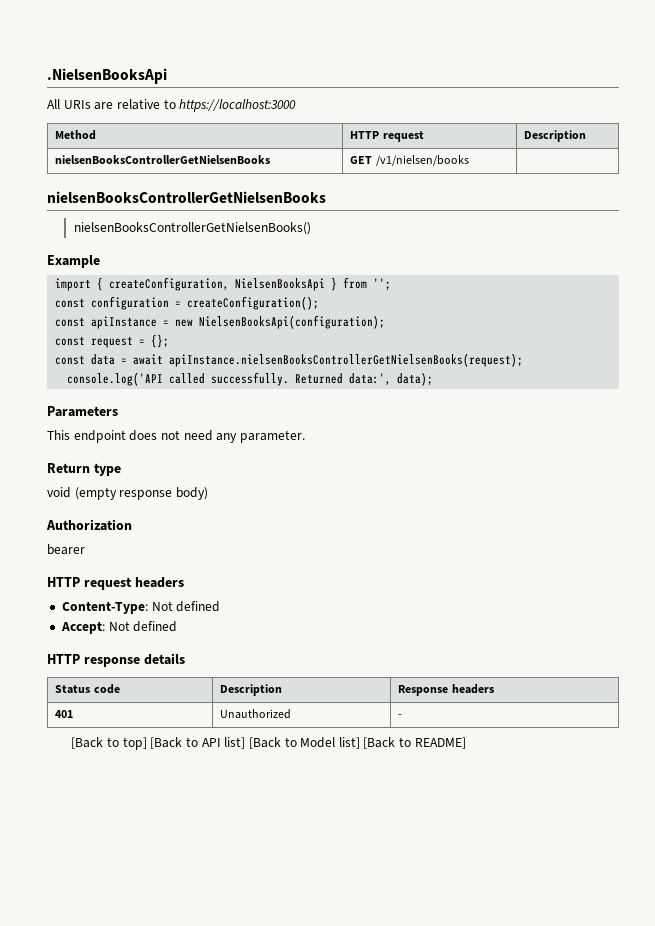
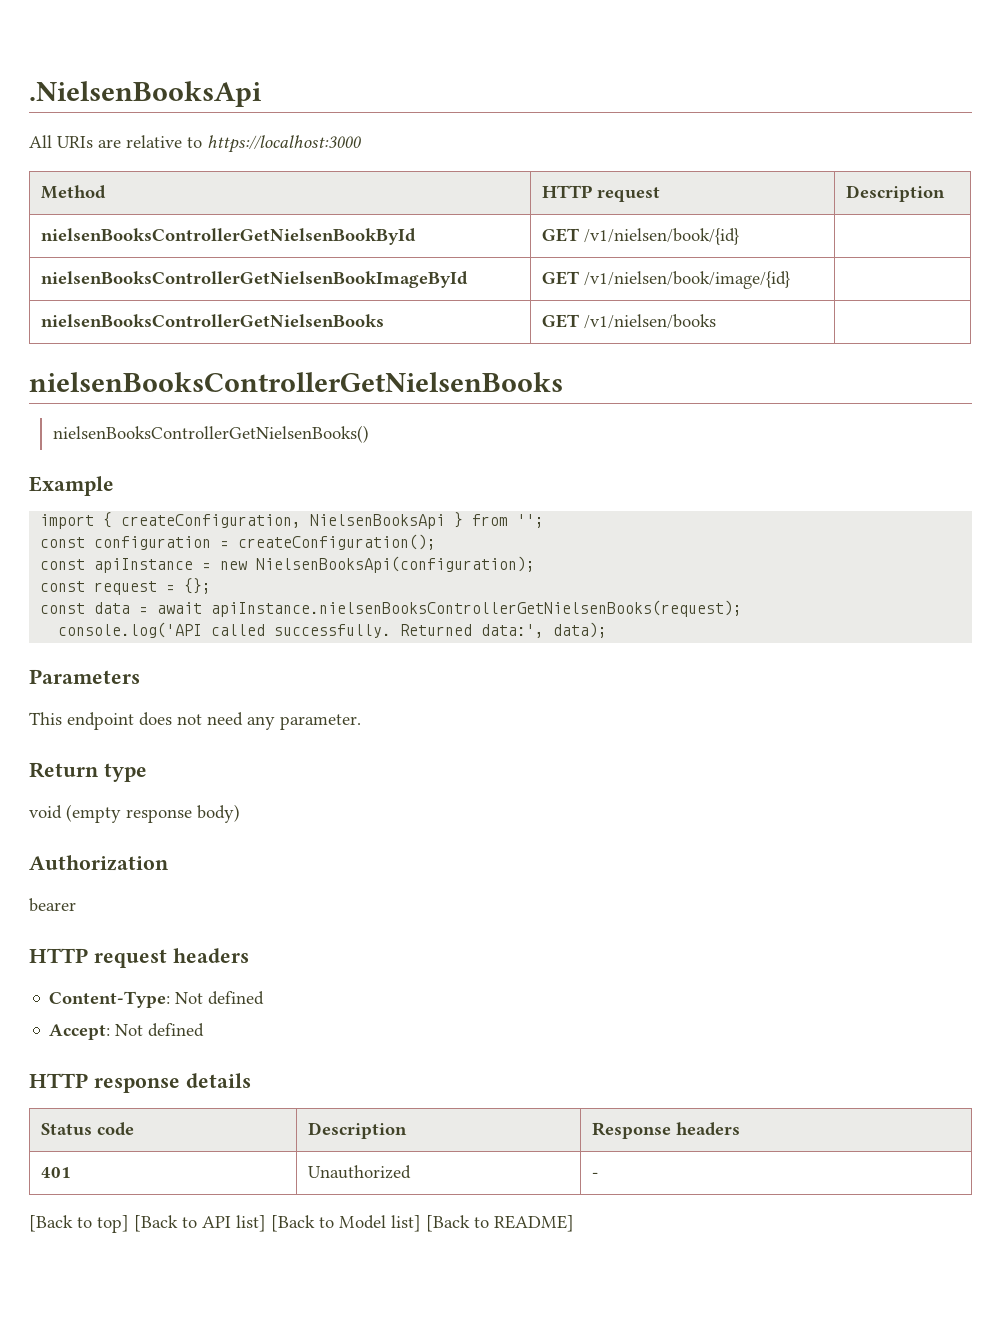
+ nielsenBooksControllerGetNielsenBookById | GET /v1/nielsen/book/{id} |
+ nielsenBooksControllerGetNielsenBookImageById | GET /v1/nielsen/book/image/{id} |

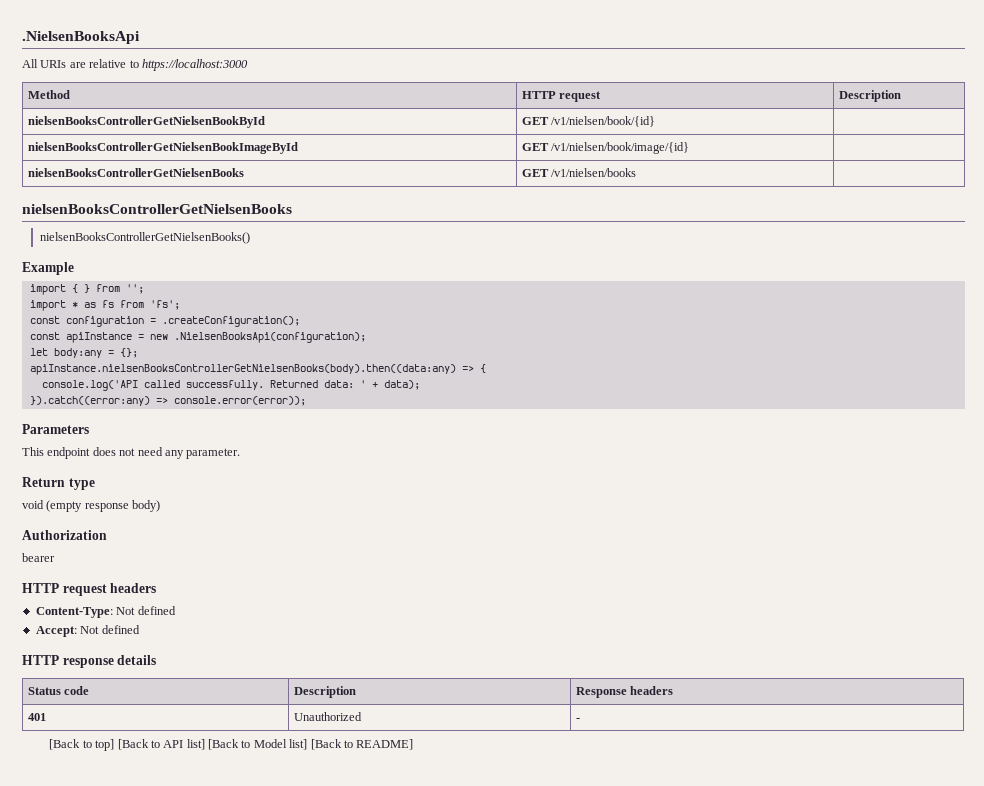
- import { createConfiguration, NielsenBooksApi } from '';
+ import { } from '';
+ import * as fs from 'fs';
- const configuration = createConfiguration();
+ const configuration = .createConfiguration();
- const apiInstance = new NielsenBooksApi(configuration);
- const request = {};
+ const apiInstance = new .NielsenBooksApi(configuration);
+ let body:any = {};
- const data = await apiInstance.nielsenBooksControllerGetNielsenBooks(request);
+ apiInstance.nielsenBooksControllerGetNielsenBooks(body).then((data:any) => {
- Returned data:', data);
+ Returned data: ' + data);
+ }).catch((error:any) => console.error(error));

